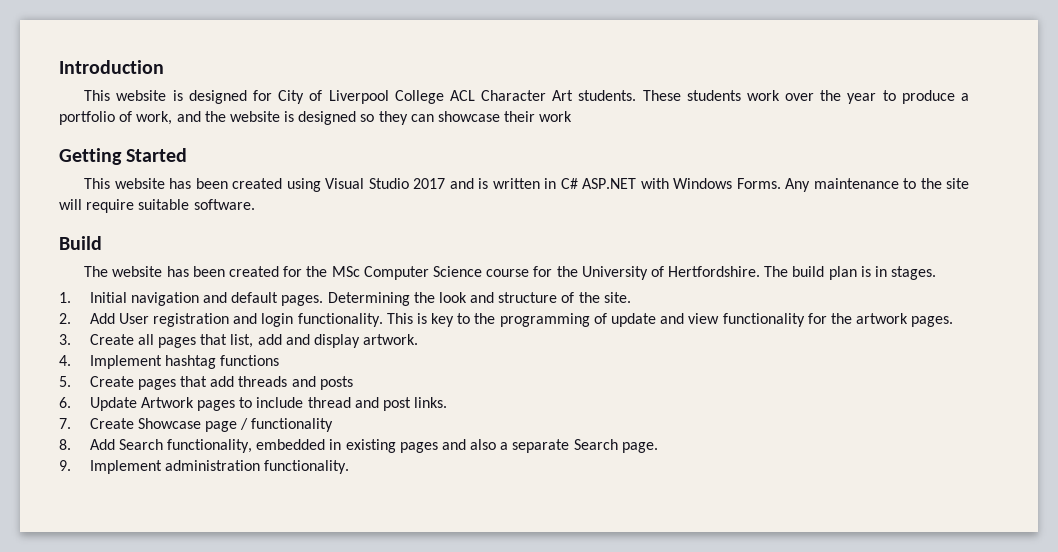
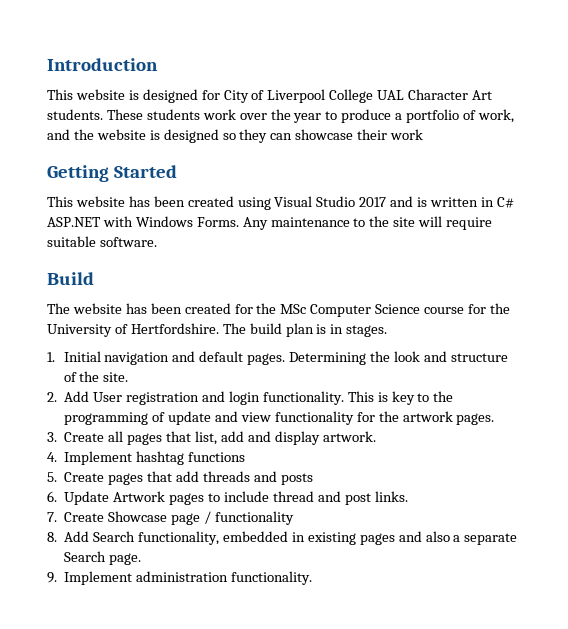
- This website is designed for City of Liverpool College ACL Character Art students.
+ This website is designed for City of Liverpool College UAL Character Art students.

